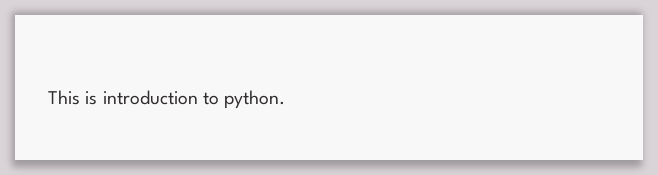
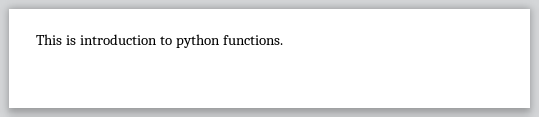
- This is introduction to python.
+ This is introduction to python functions.

